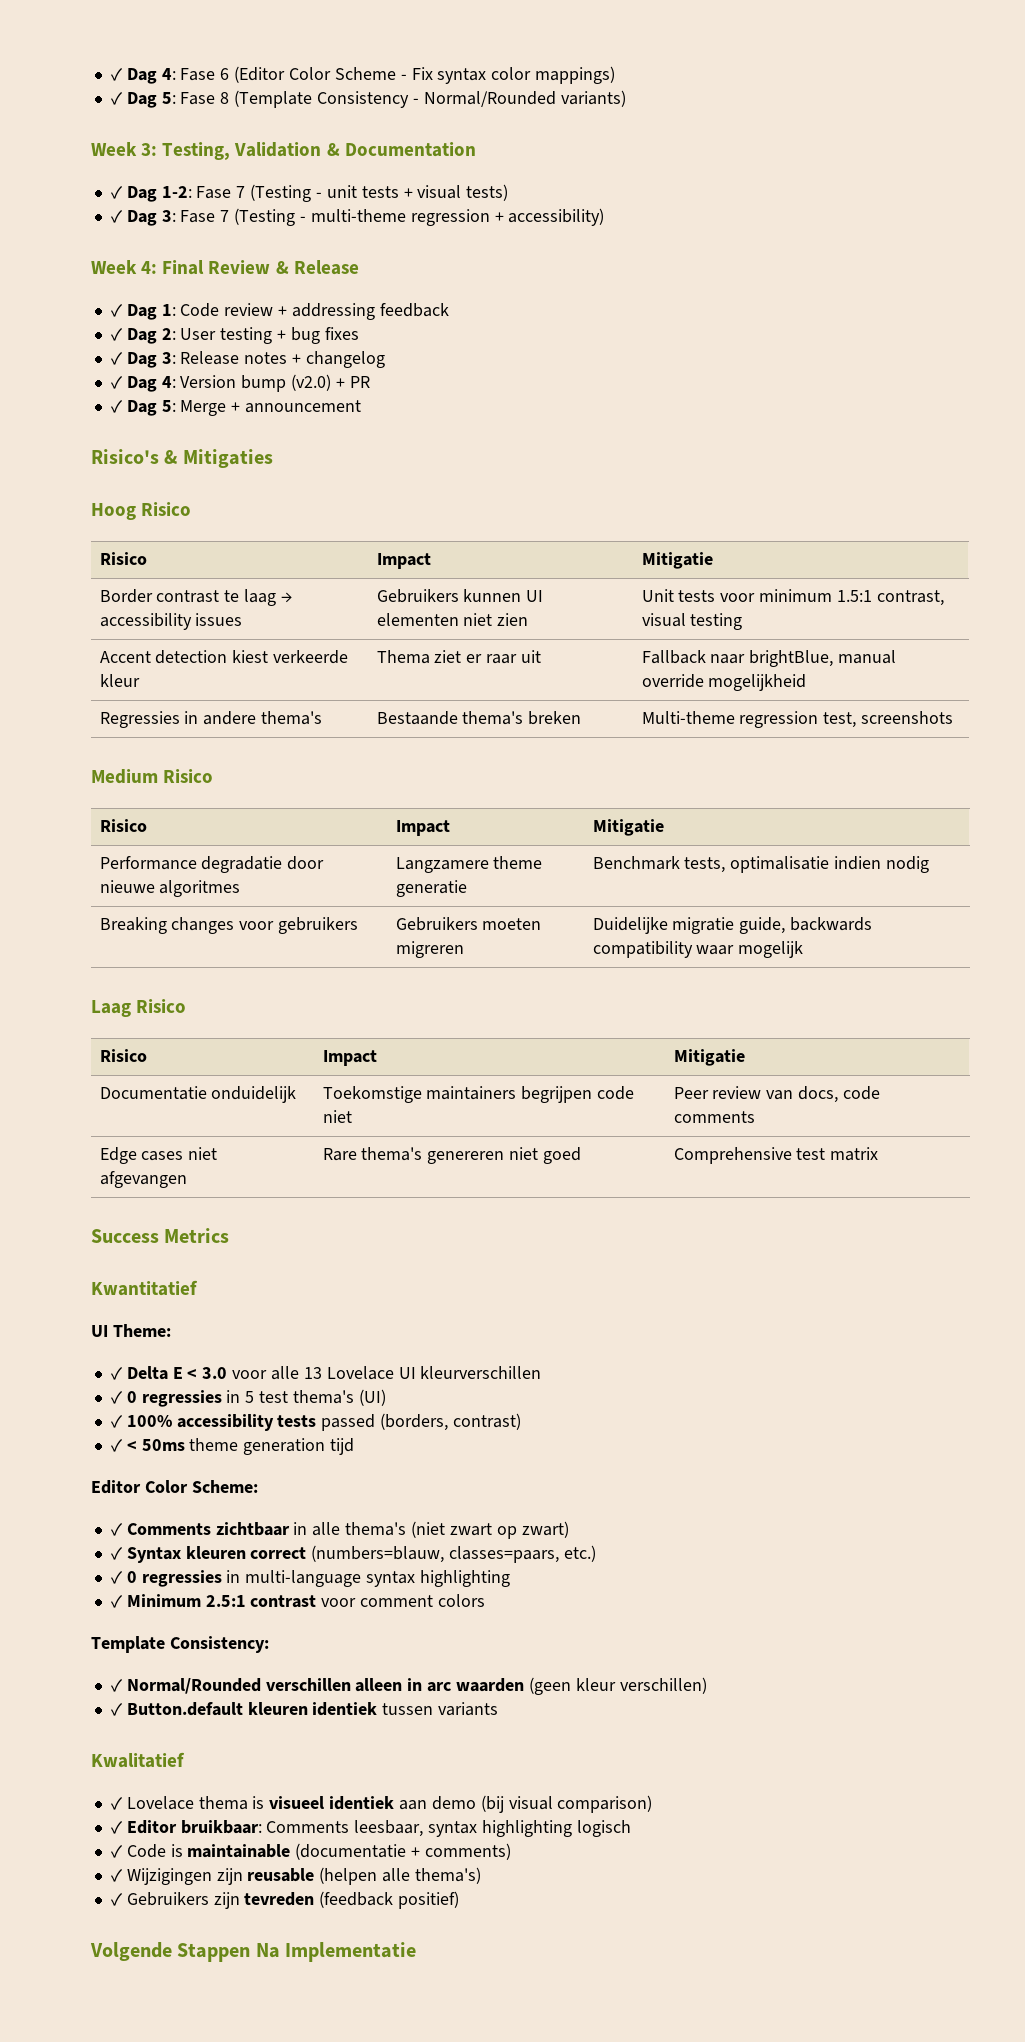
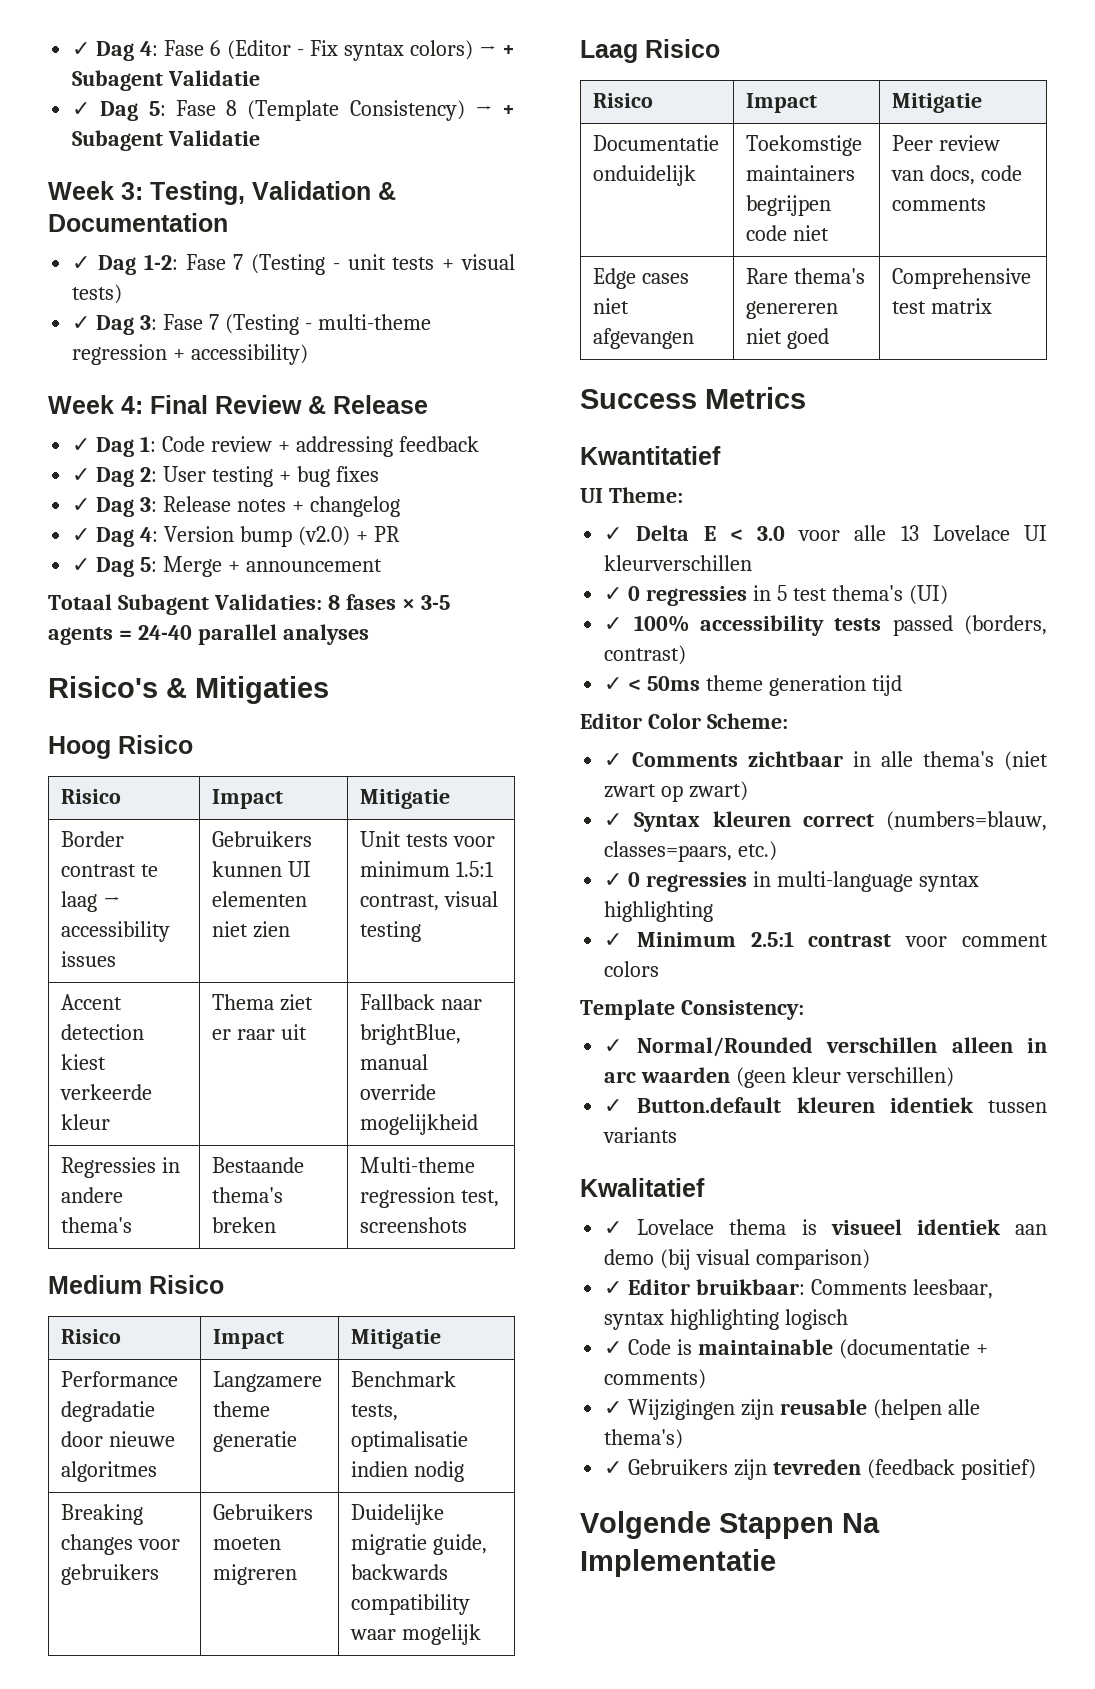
- ✓ Dag 4: Fase 6 (Editor Color Scheme - Fix syntax color mappings)
+ ✓ Dag 4: Fase 6 (Editor - Fix syntax colors) → + Subagent Validatie
- ✓ Dag 5: Fase 8 (Template Consistency - Normal/Rounded variants)
+ ✓ Dag 5: Fase 8 (Template Consistency) → + Subagent Validatie
+ Totaal Subagent Validaties: 8 fases × 3-5 agents = 24-40 parallel analyses

